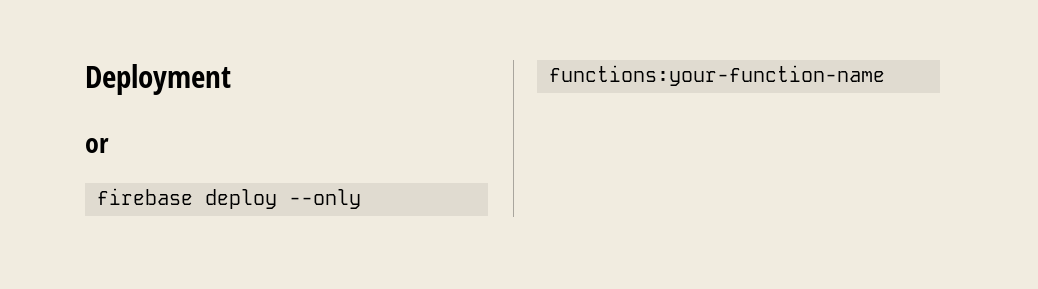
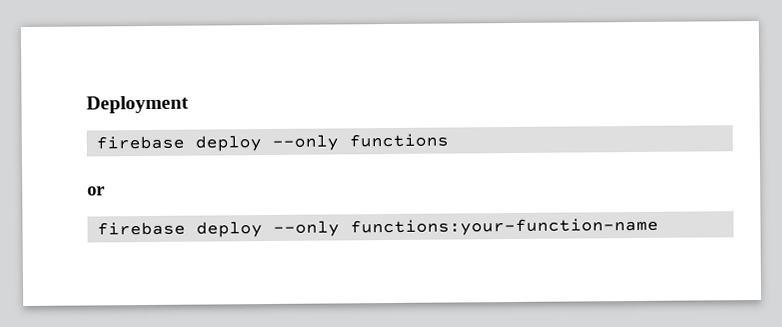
+ firebase deploy --only functions

